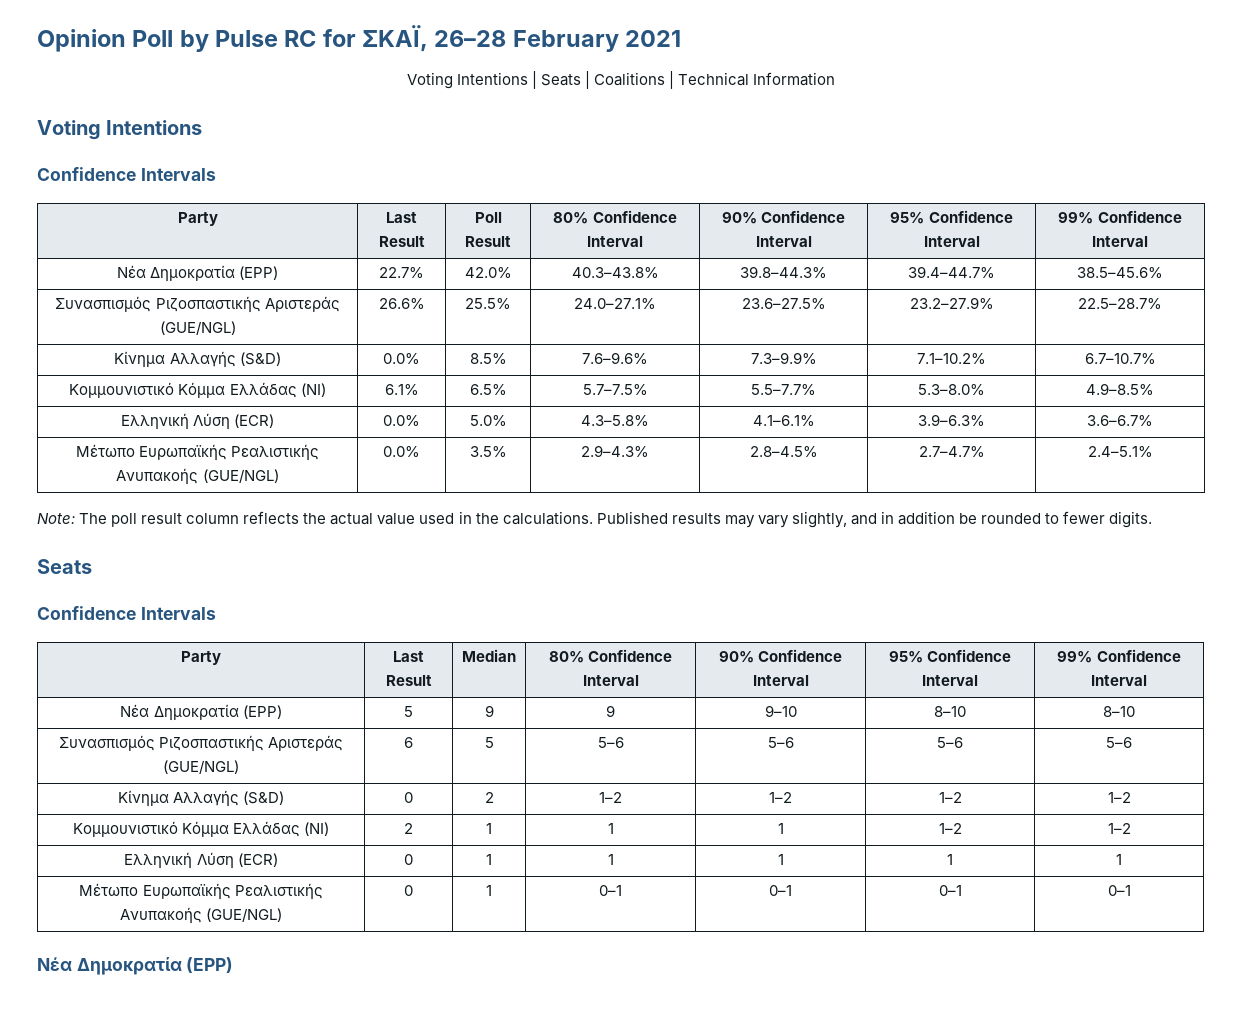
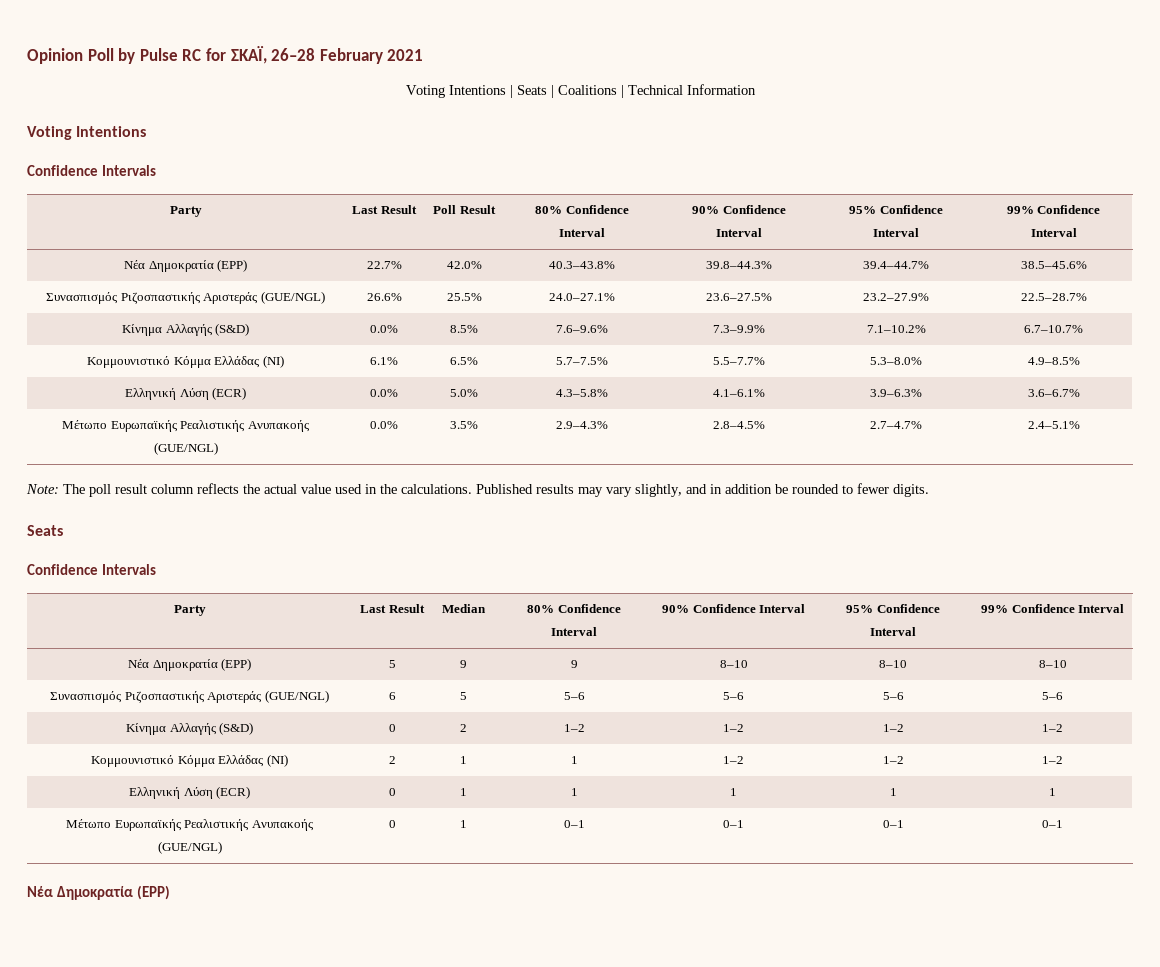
- Νέα Δημοκρατία (EPP) | 5 | 9 | 9 | 9–10 | 8–10 | 8–10
+ Νέα Δημοκρατία (EPP) | 5 | 9 | 9 | 8–10 | 8–10 | 8–10
- Κομμουνιστικό Κόμμα Ελλάδας (NI) | 2 | 1 | 1 | 1 | 1–2 | 1–2
+ Κομμουνιστικό Κόμμα Ελλάδας (NI) | 2 | 1 | 1 | 1–2 | 1–2 | 1–2

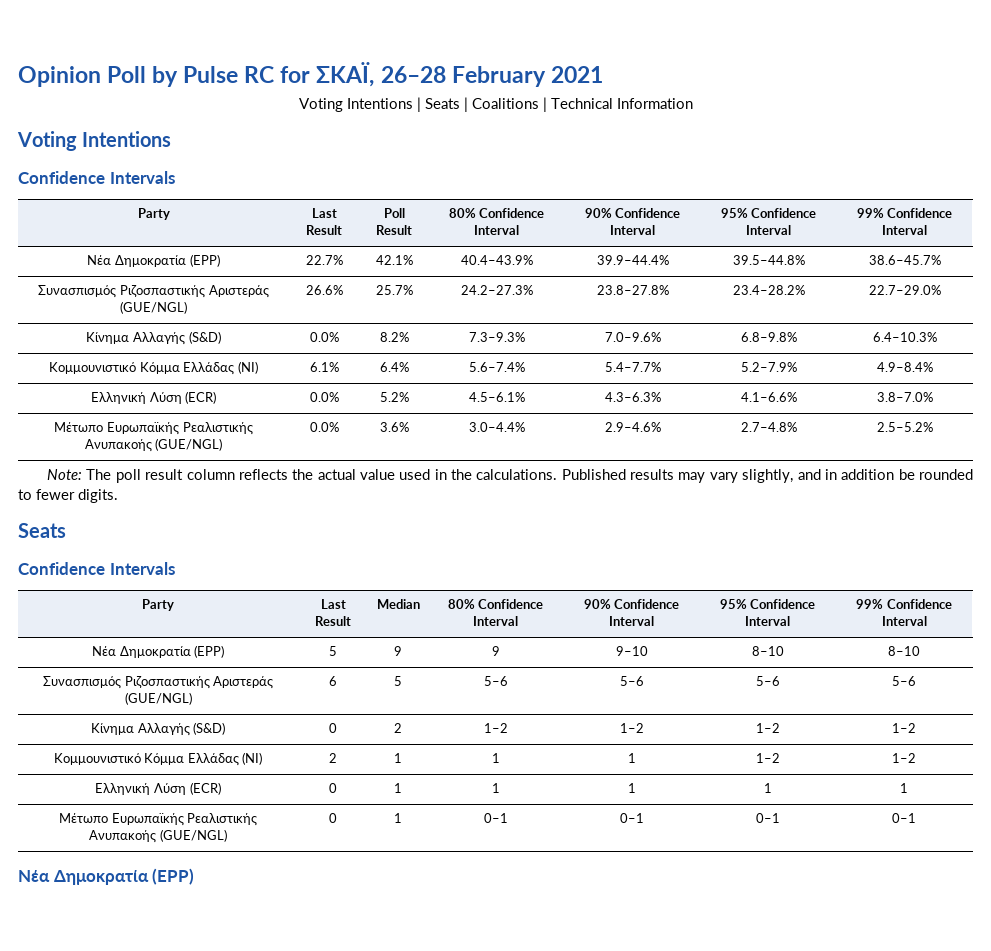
- Νέα Δημοκρατία (EPP) | 22.7% | 42.0% | 40.3–43.8% | 39.8–44.3% | 39.4–44.7% | 38.5–45.6%
+ Νέα Δημοκρατία (EPP) | 22.7% | 42.1% | 40.4–43.9% | 39.9–44.4% | 39.5–44.8% | 38.6–45.7%
- Συνασπισμός Ριζοσπαστικής Αριστεράς (GUE/NGL) | 26.6% | 25.5% | 24.0–27.1% | 23.6–27.5% | 23.2–27.9% | 22.5–28.7%
+ Συνασπισμός Ριζοσπαστικής Αριστεράς (GUE/NGL) | 26.6% | 25.7% | 24.2–27.3% | 23.8–27.8% | 23.4–28.2% | 22.7–29.0%
- Κίνημα Αλλαγής (S&D) | 0.0% | 8.5% | 7.6–9.6% | 7.3–9.9% | 7.1–10.2% | 6.7–10.7%
+ Κίνημα Αλλαγής (S&D) | 0.0% | 8.2% | 7.3–9.3% | 7.0–9.6% | 6.8–9.8% | 6.4–10.3%
- Κομμουνιστικό Κόμμα Ελλάδας (NI) | 6.1% | 6.5% | 5.7–7.5% | 5.5–7.7% | 5.3–8.0% | 4.9–8.5%
+ Κομμουνιστικό Κόμμα Ελλάδας (NI) | 6.1% | 6.4% | 5.6–7.4% | 5.4–7.7% | 5.2–7.9% | 4.9–8.4%
- Ελληνική Λύση (ECR) | 0.0% | 5.0% | 4.3–5.8% | 4.1–6.1% | 3.9–6.3% | 3.6–6.7%
+ Ελληνική Λύση (ECR) | 0.0% | 5.2% | 4.5–6.1% | 4.3–6.3% | 4.1–6.6% | 3.8–7.0%
- Μέτωπο Ευρωπαϊκής Ρεαλιστικής Ανυπακοής (GUE/NGL) | 0.0% | 3.5% | 2.9–4.3% | 2.8–4.5% | 2.7–4.7% | 2.4–5.1%
+ Μέτωπο Ευρωπαϊκής Ρεαλιστικής Ανυπακοής (GUE/NGL) | 0.0% | 3.6% | 3.0–4.4% | 2.9–4.6% | 2.7–4.8% | 2.5–5.2%
- Νέα Δημοκρατία (EPP) | 5 | 9 | 9 | 8–10 | 8–10 | 8–10
+ Νέα Δημοκρατία (EPP) | 5 | 9 | 9 | 9–10 | 8–10 | 8–10
- Κομμουνιστικό Κόμμα Ελλάδας (NI) | 2 | 1 | 1 | 1–2 | 1–2 | 1–2
+ Κομμουνιστικό Κόμμα Ελλάδας (NI) | 2 | 1 | 1 | 1 | 1–2 | 1–2

